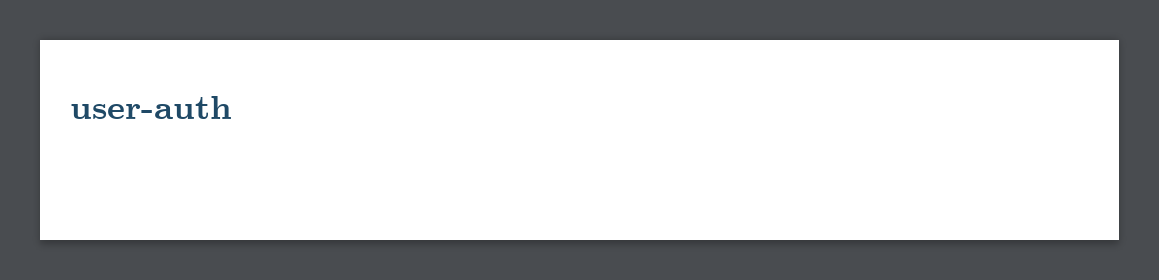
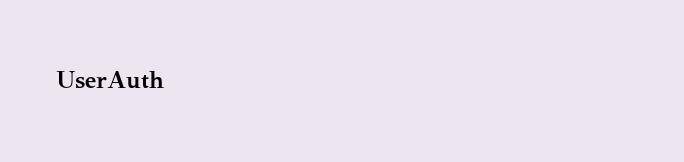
- user-auth
+ UserAuth

